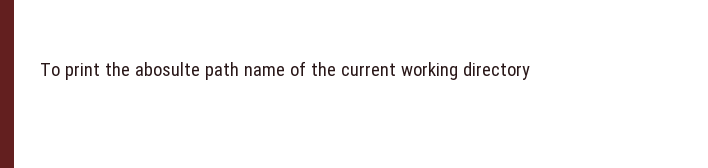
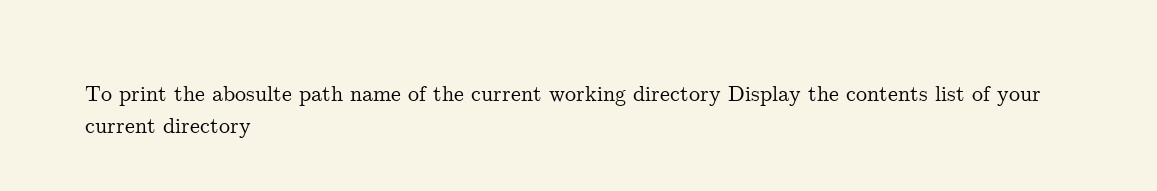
- To print the abosulte path name of the current working directory
+ To print the abosulte path name of the current working directory Display the contents list of your current directory

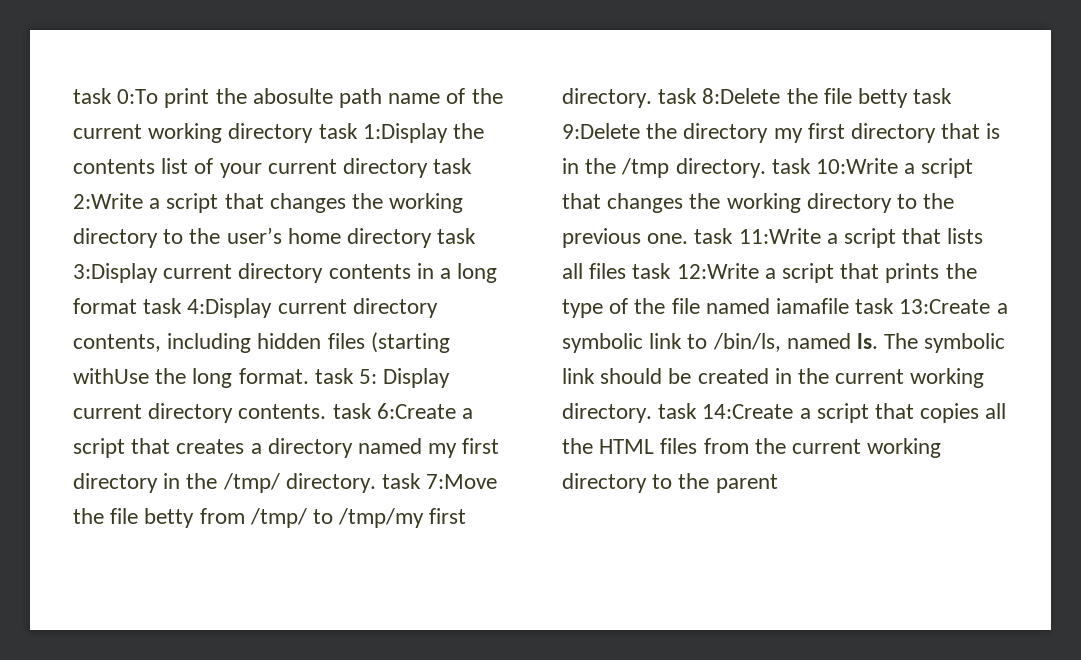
- To print the abosulte path name of the current working directory Display the contents list of your current directory
+ task 0:To print the abosulte path name of the current working directory task 1:Display the contents list of your current directory task 2:Write a script that changes the working directory to the user’s home directory task 3:Display current directory contents in a long format task 4:Display current directory contents, including hidden files (starting withUse the long format. task 5: Display current directory contents. task 6:Create a script that creates a directory named my first directory in the /tmp/ directory. task 7:Move the file betty from /tmp/ to /tmp/my first directory. task 8:Delete the file betty task 9:Delete the directory my first directory that is in the /tmp directory. task 10:Write a script that changes the working directory to the previous one. task 11:Write a script that lists all files task 12:Write a script that prints the type of the file named iamafile task 13:Create a symbolic link to /bin/ls, named ls. The symbolic link should be created in the current working directory. task 14:Create a script that copies all the HTML files from the current working directory to the parent

